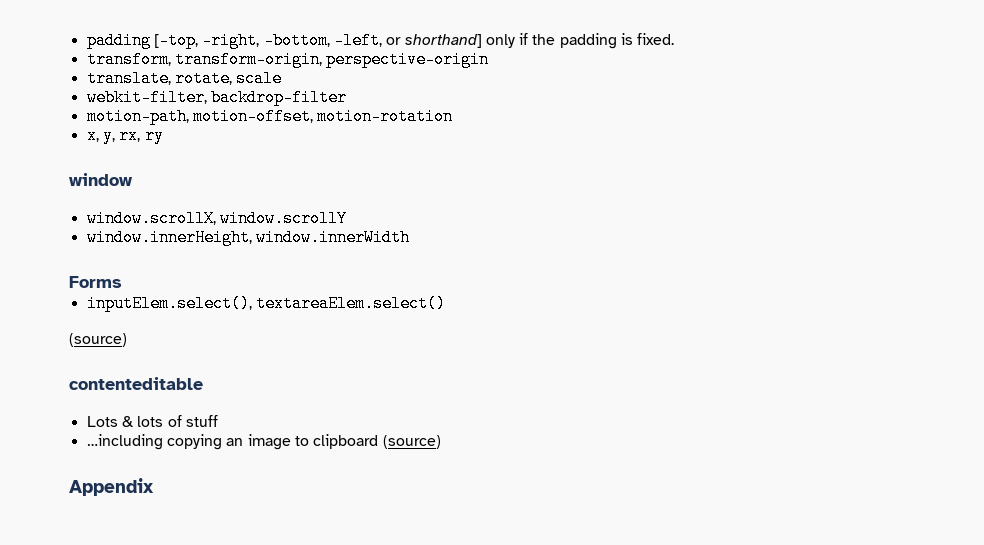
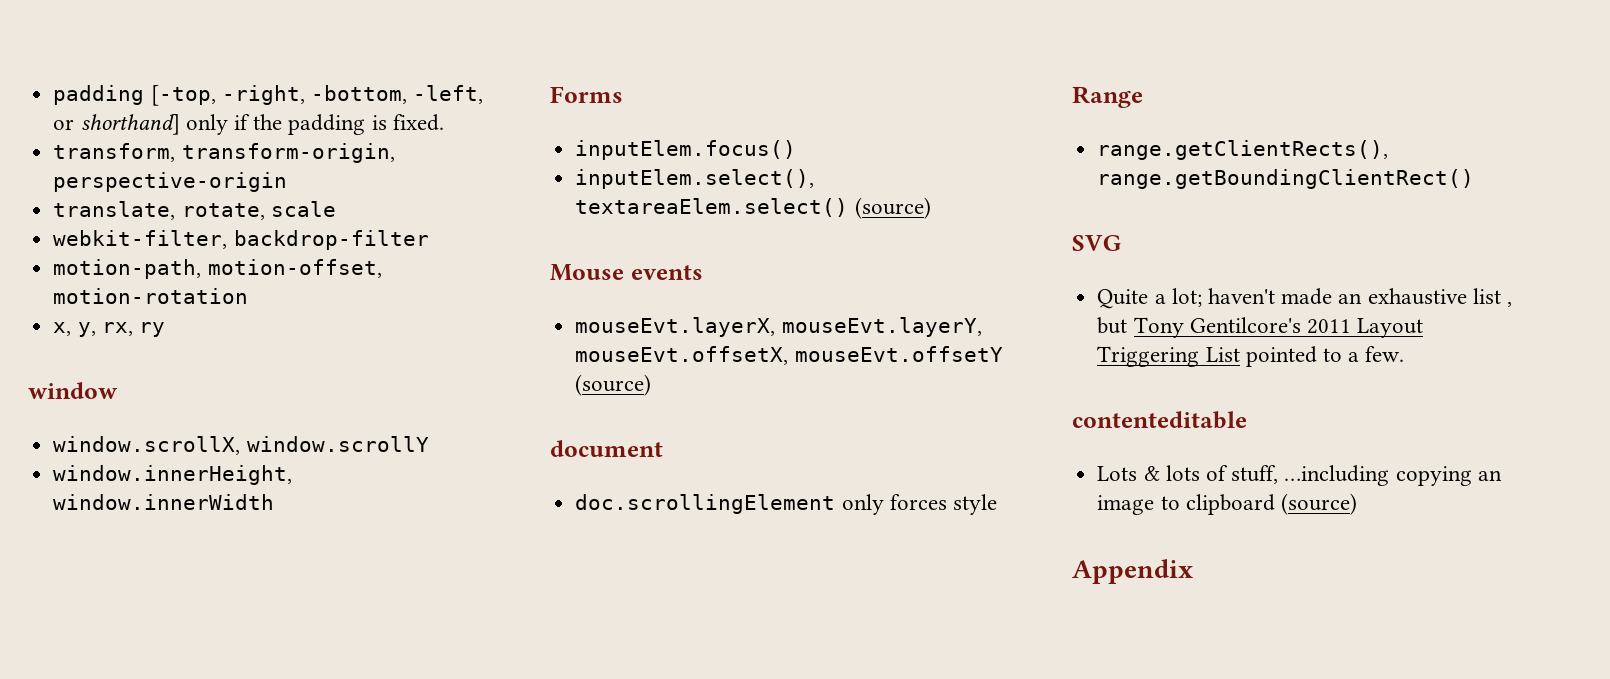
+ inputElem.focus()
- inputElem.select(), textareaElem.select()
- (source)
+ inputElem.select(), textareaElem.select() (source)
+ Mouse events
+ mouseEvt.layerX, mouseEvt.layerY, mouseEvt.offsetX, mouseEvt.offsetY (source)
+ document
+ doc.scrollingElement only forces style
+ Range
+ range.getClientRects(), range.getBoundingClientRect()
+ SVG
+ Quite a lot; haven't made an exhaustive list , but Tony Gentilcore's 2011 Layout Triggering List pointed to a few.
- Lots & lots of stuff
- …including copying an image to clipboard (source)
+ Lots & lots of stuff, …including copying an image to clipboard (source)

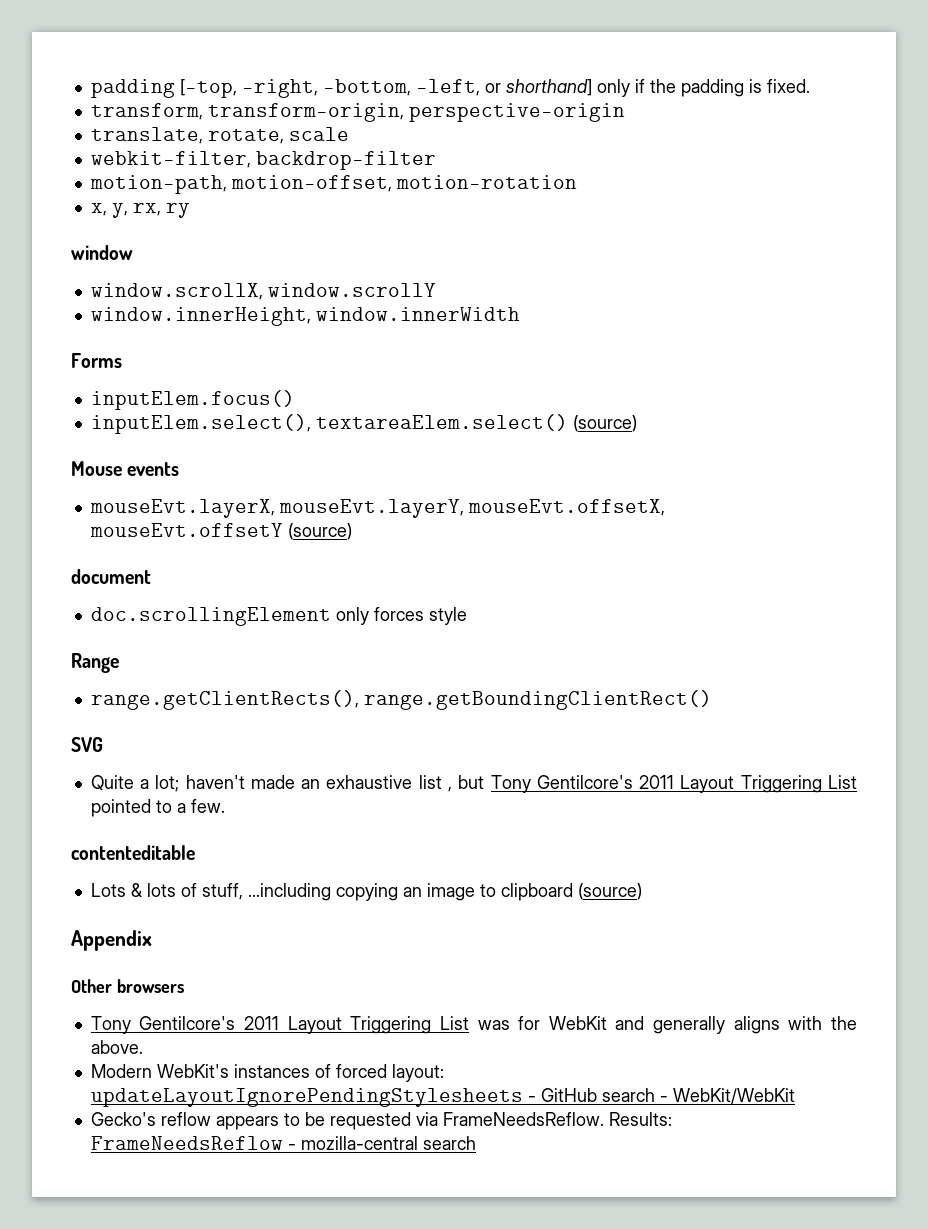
+ Other browsers
+ Tony Gentilcore's 2011 Layout Triggering List was for WebKit and generally aligns with the above.
+ Modern WebKit's instances of forced layout: updateLayoutIgnorePendingStylesheets - GitHub search - WebKit/WebKit
+ Gecko's reflow appears to be requested via FrameNeedsReflow. Results: FrameNeedsReflow - mozilla-central search

